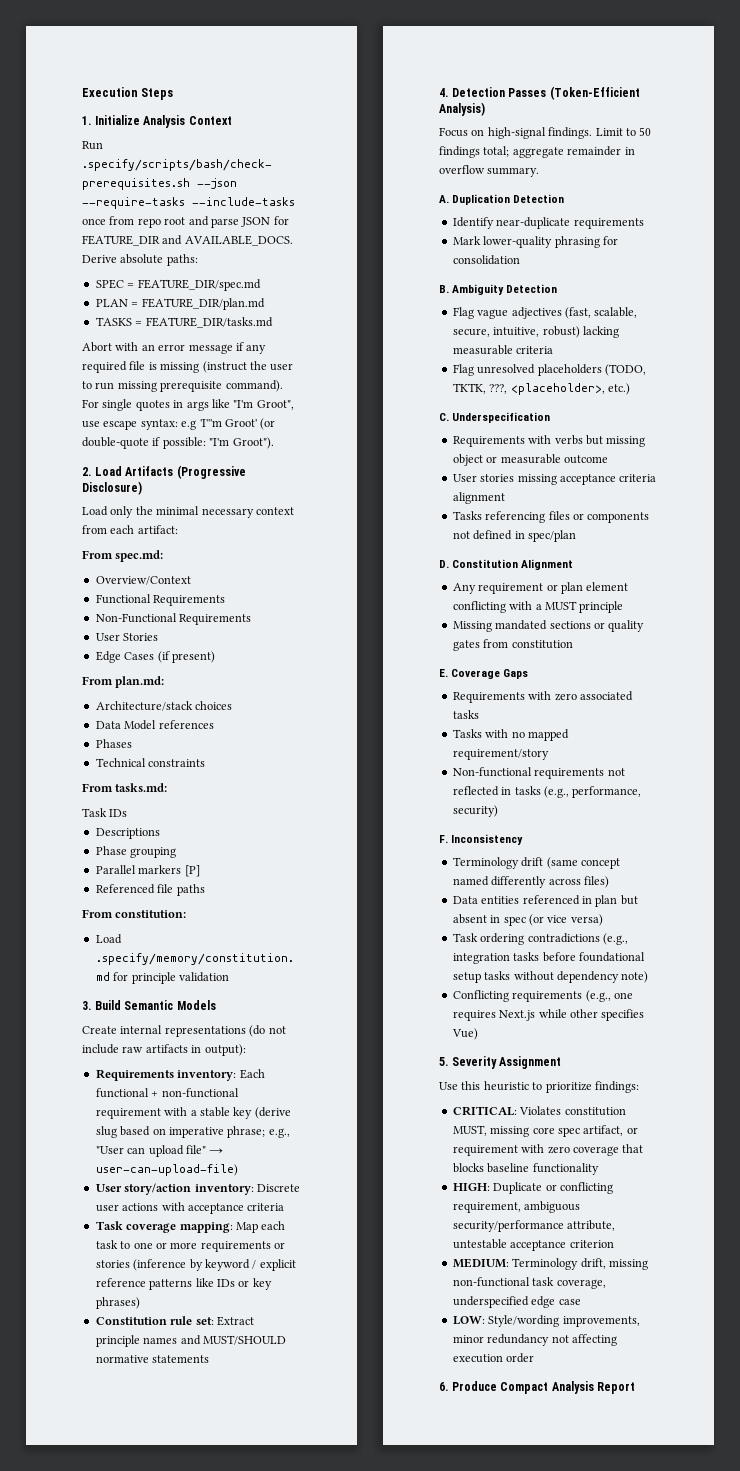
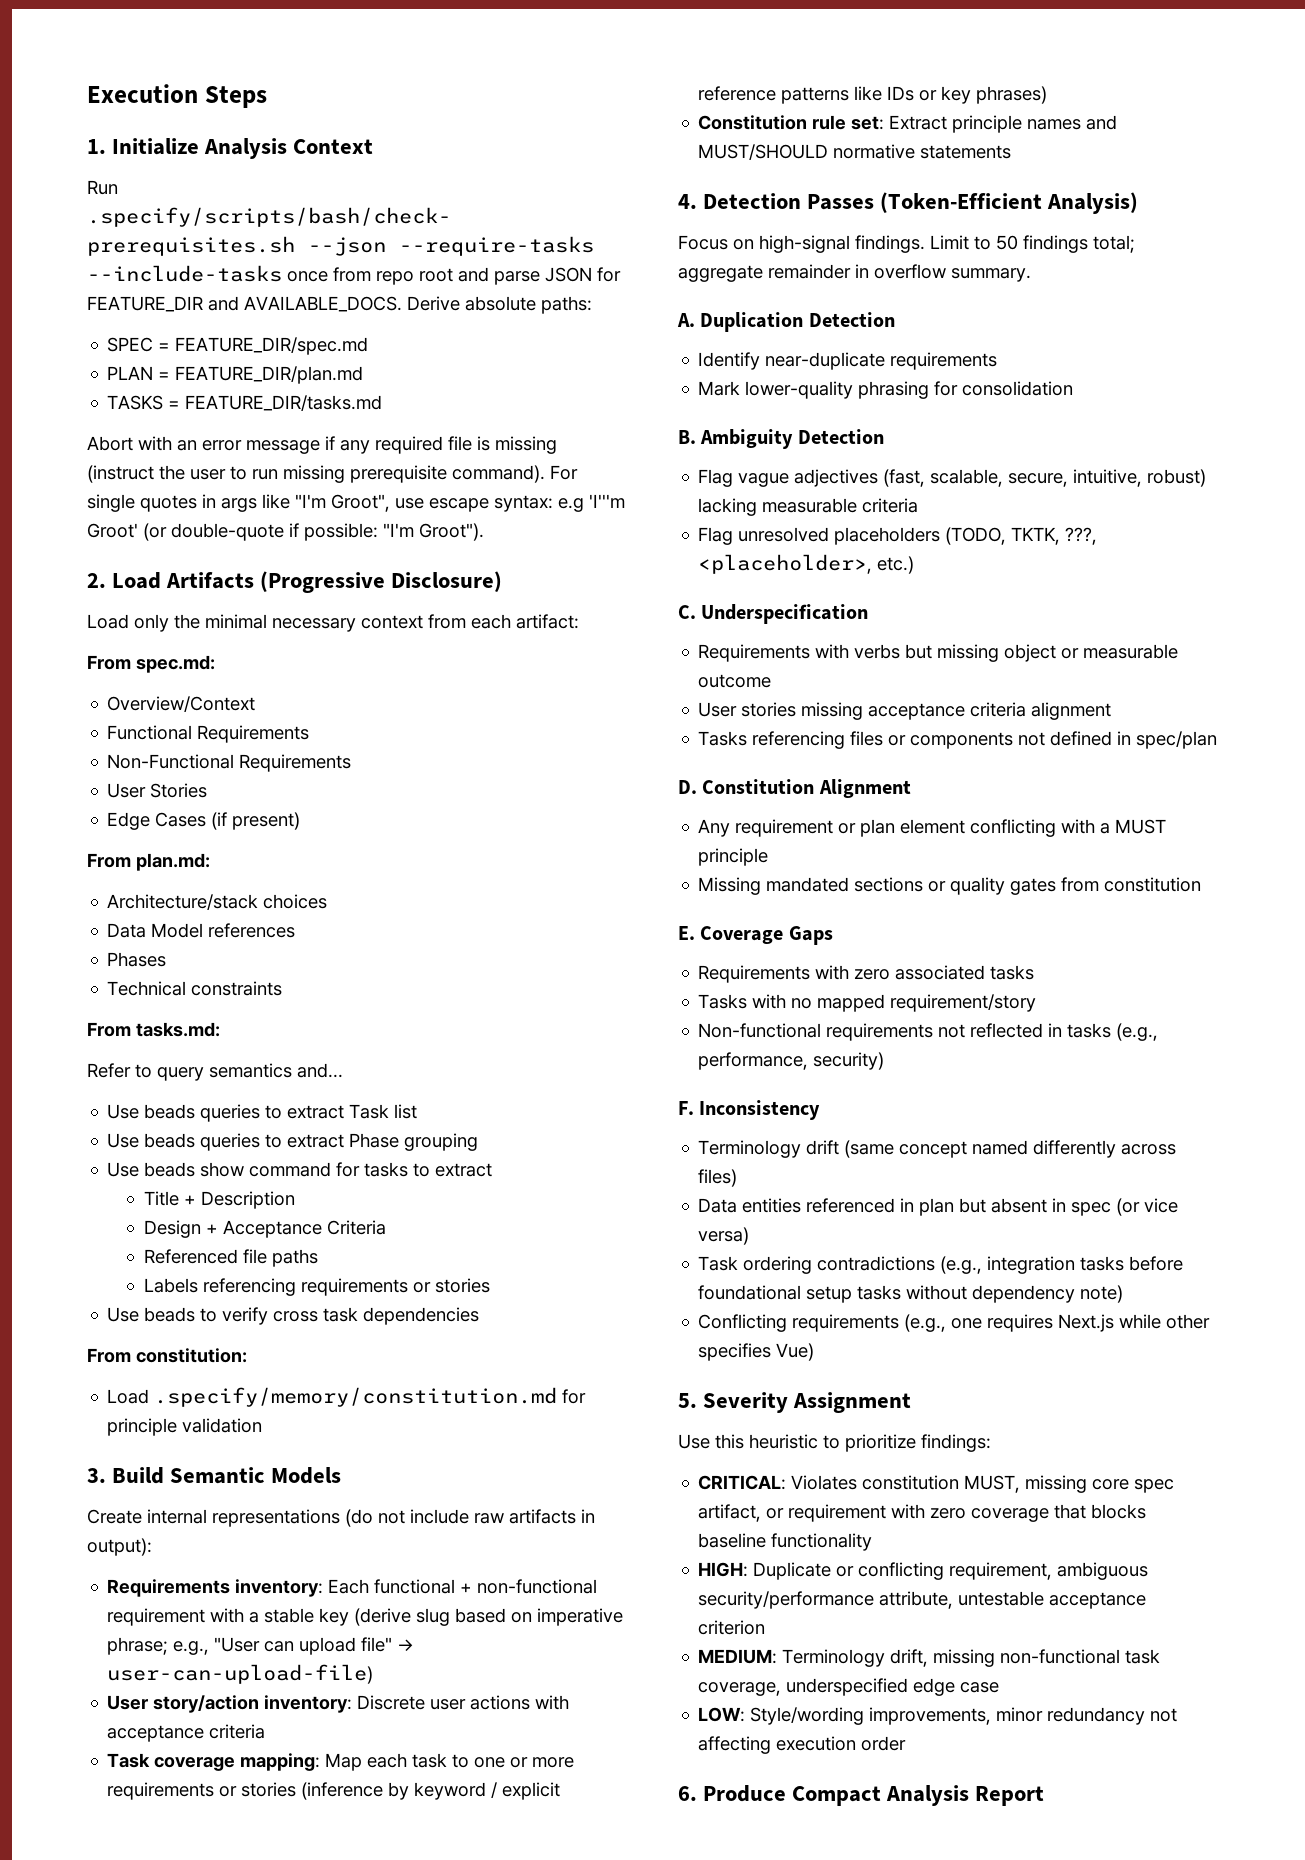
- Task IDs
- Descriptions
- Phase grouping
- Parallel markers [P]
+ Refer to query semantics and...
+ Use beads queries to extract Task list
+ Use beads queries to extract Phase grouping
+ Use beads show command for tasks to extract
+ Title + Description
+ Design + Acceptance Criteria
  Referenced file paths
+ Labels referencing requirements or stories
+ Use beads to verify cross task dependencies

